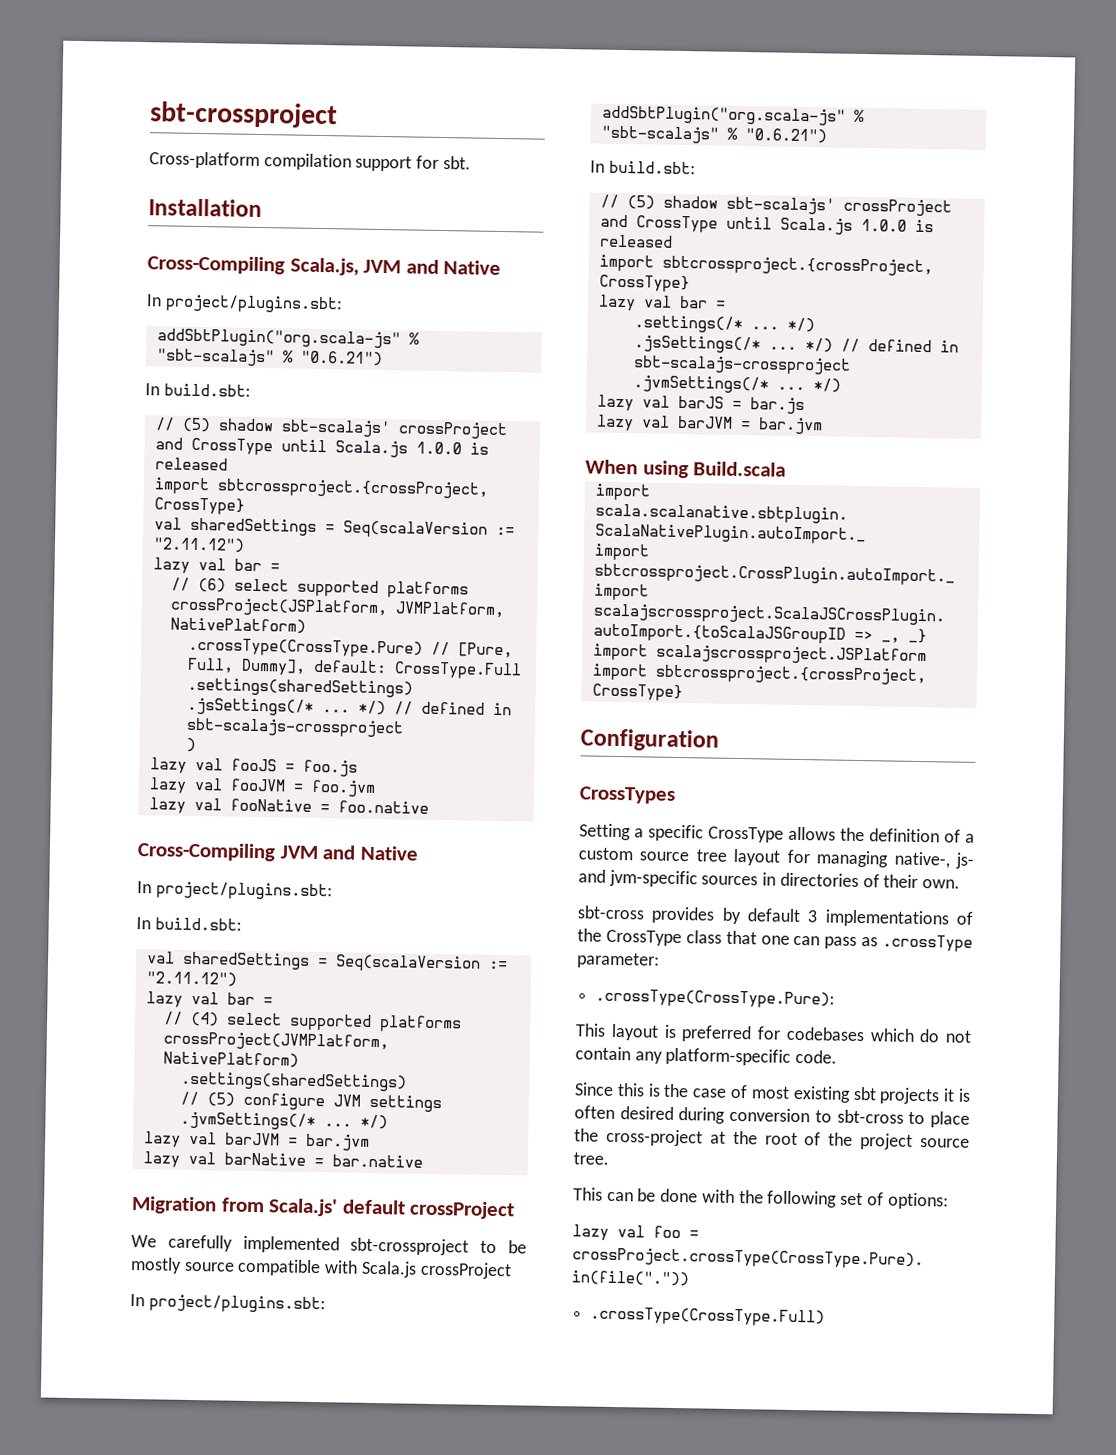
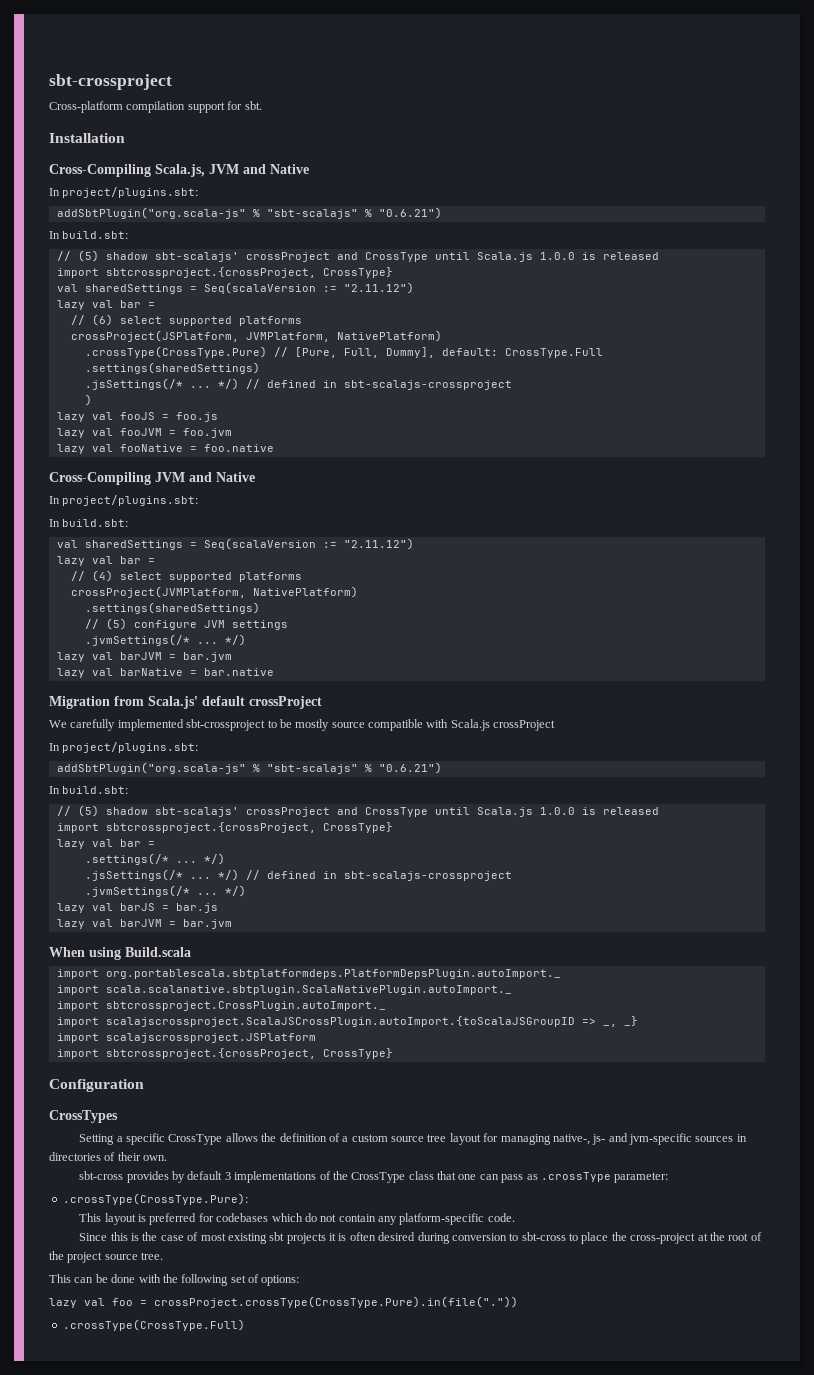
+ import org.portablescala.sbtplatformdeps.PlatformDepsPlugin.autoImport._

